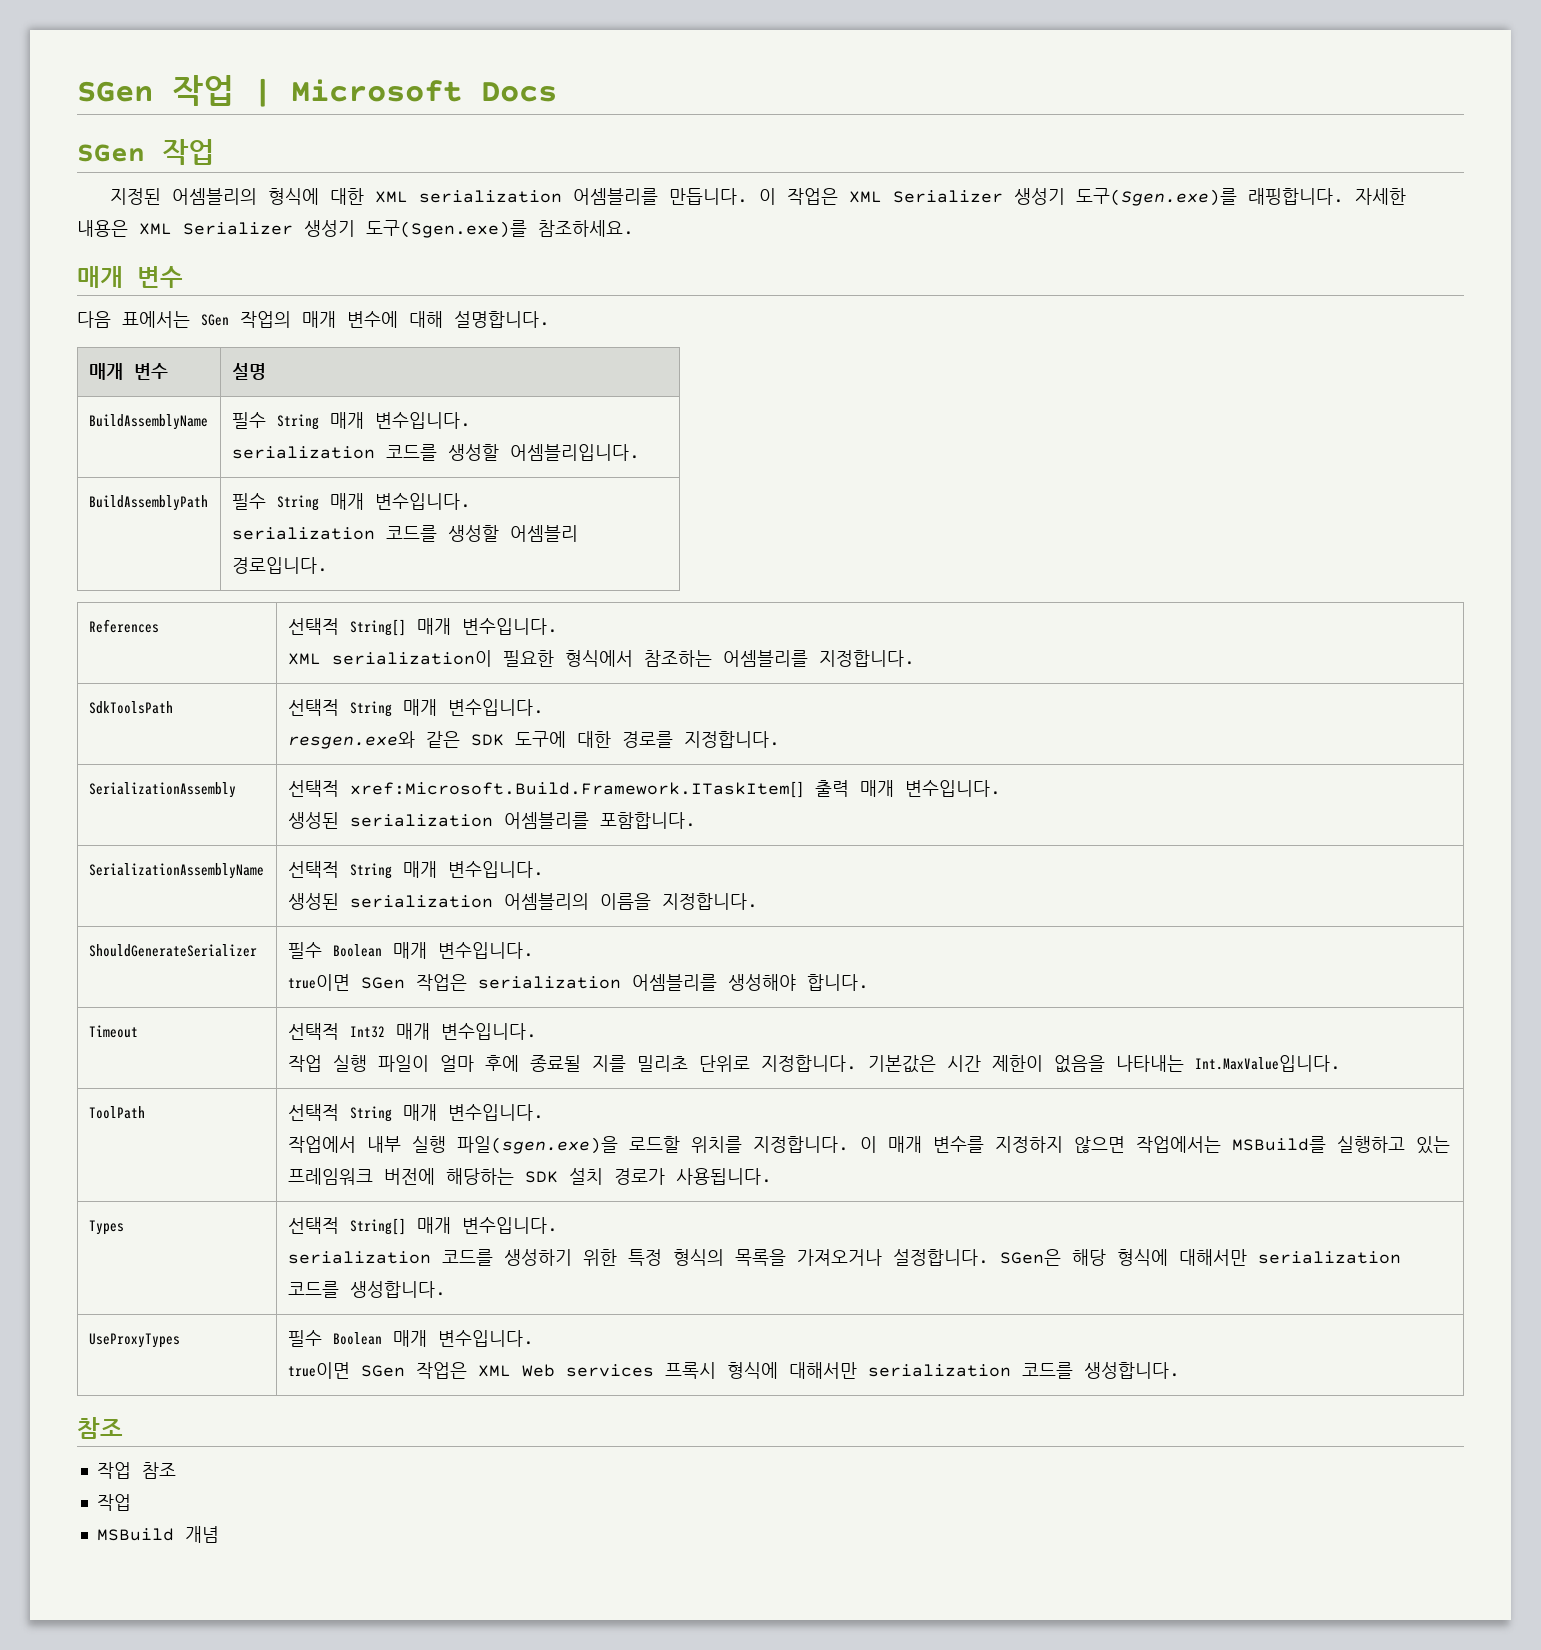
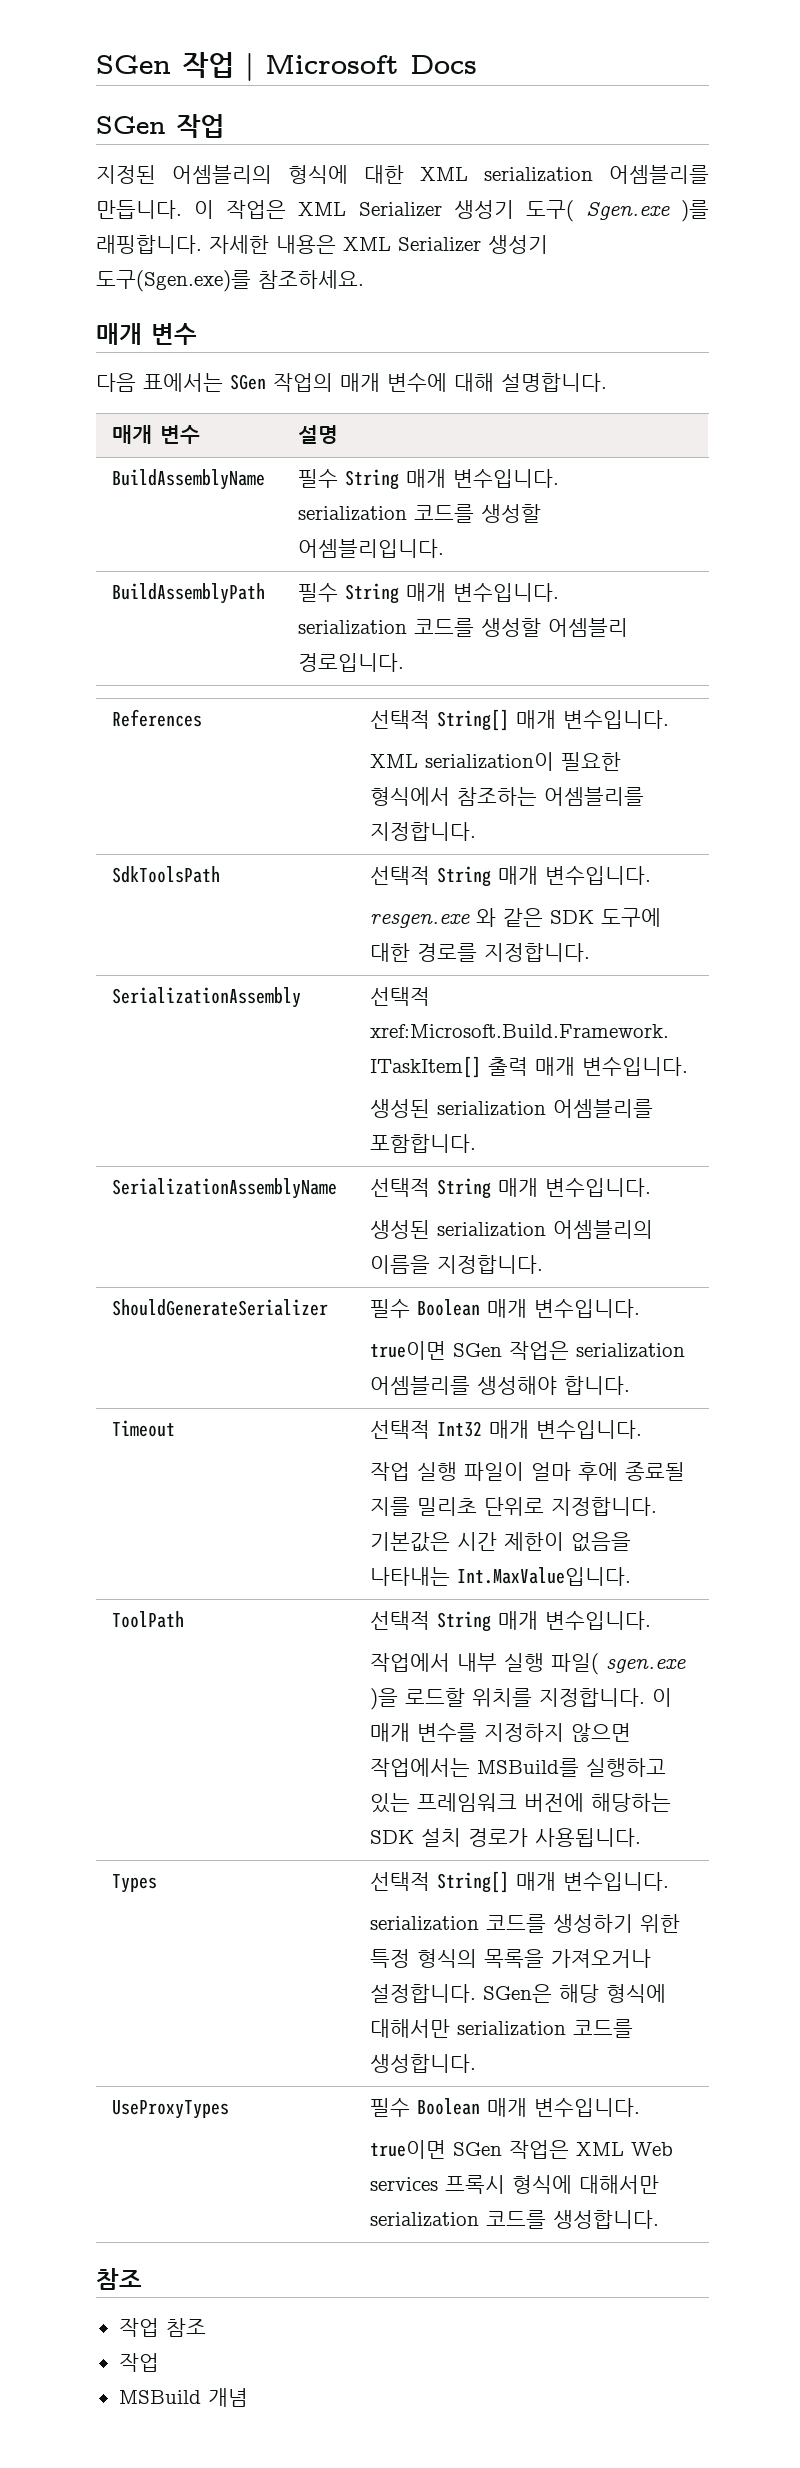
- 이 작업은 XML Serializer 생성기 도구(Sgen.exe)를 래핑합니다.
+ 이 작업은 XML Serializer 생성기 도구( Sgen.exe )를 래핑합니다.
  SdkToolsPath | 선택적 String 매개 변수입니다.
- resgen.exe와 같은 SDK 도구에 대한 경로를 지정합니다.
+ resgen.exe 와 같은 SDK 도구에 대한 경로를 지정합니다.
  ToolPath | 선택적 String 매개 변수입니다.
- 작업에서 내부 실행 파일(sgen.exe)을 로드할 위치를 지정합니다. 이 매개 변수를 지정하지 않으면 작업에서는 MSBuild를 실행하고 있는 프레임워크 버전에 해당하는 SDK 설치 경로가 사용됩니다.
+ 작업에서 내부 실행 파일( sgen.exe )을 로드할 위치를 지정합니다. 이 매개 변수를 지정하지 않으면 작업에서는 MSBuild를 실행하고 있는 프레임워크 버전에 해당하는 SDK 설치 경로가 사용됩니다.

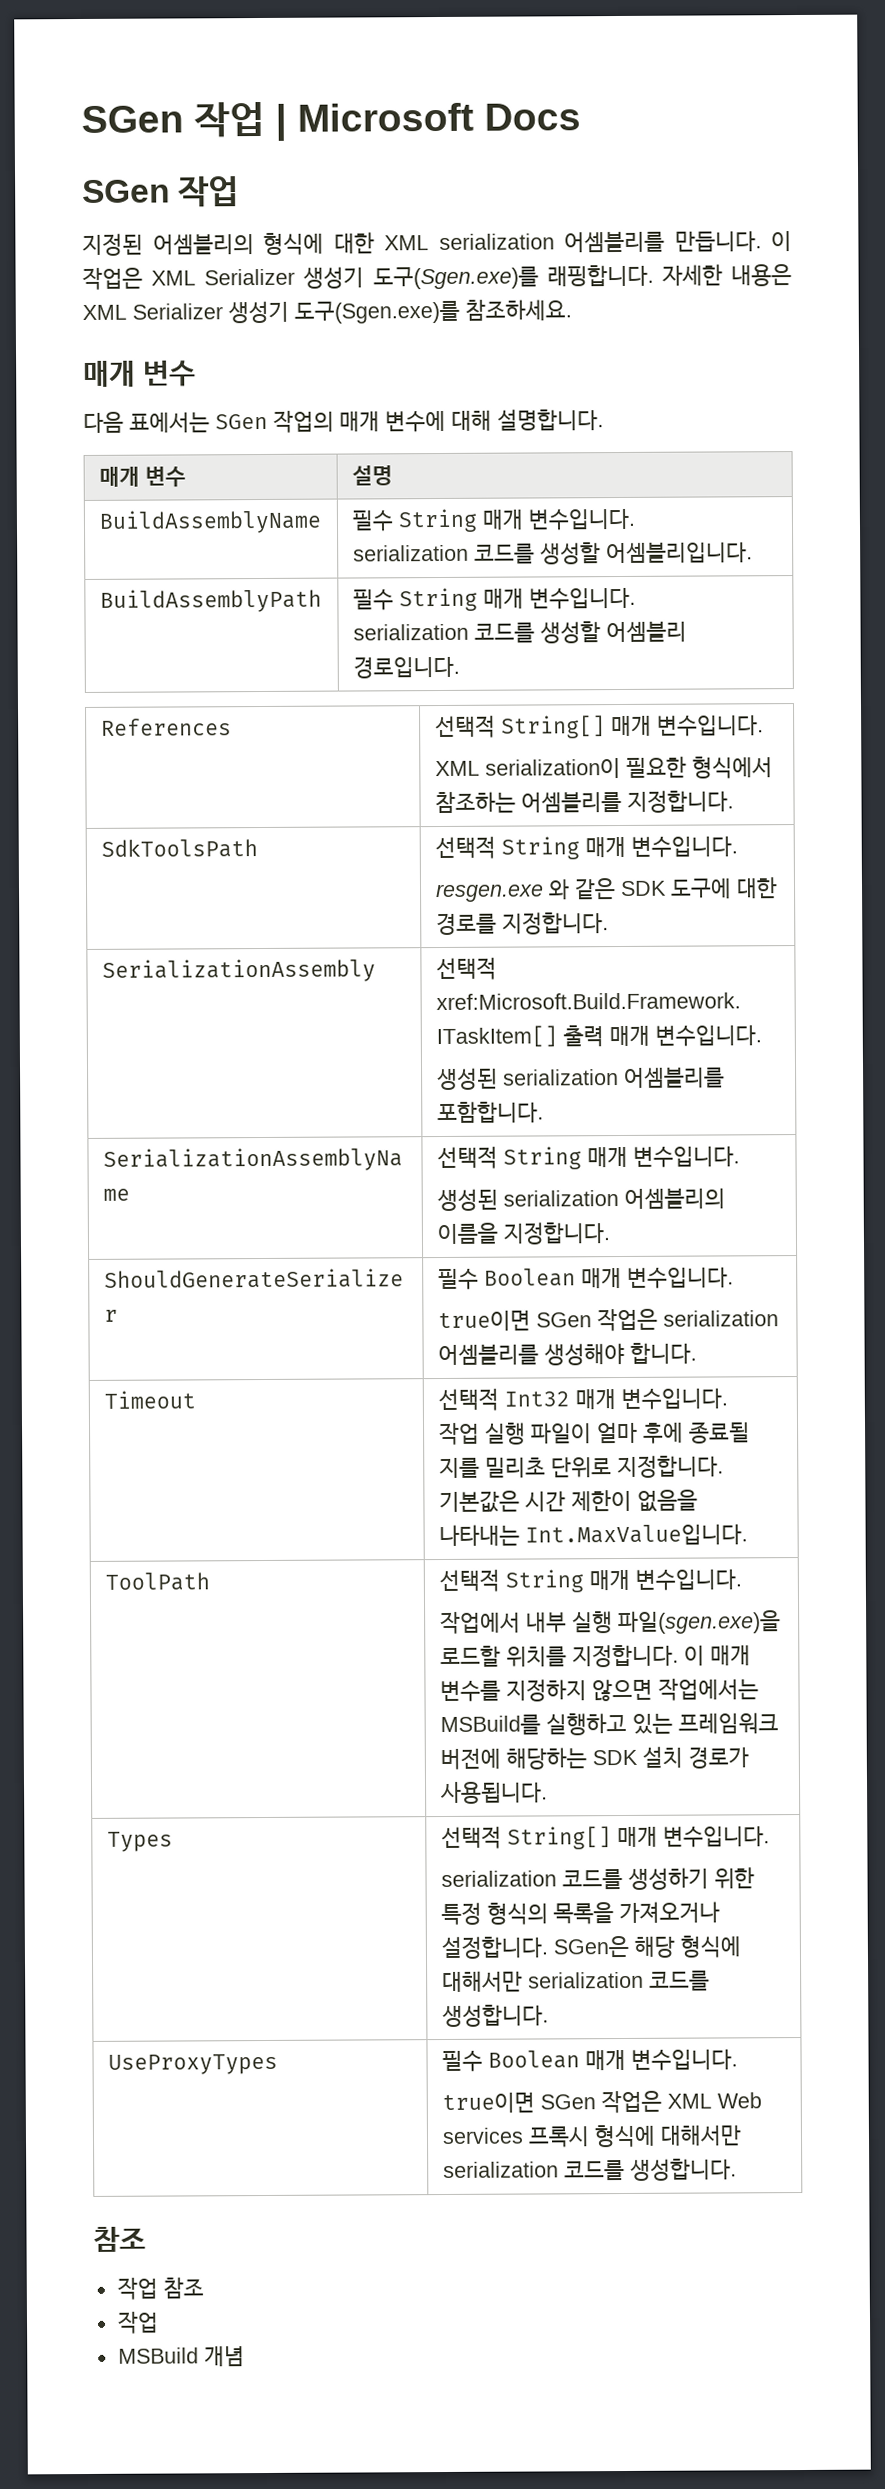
- 이 작업은 XML Serializer 생성기 도구( Sgen.exe )를 래핑합니다.
+ 이 작업은 XML Serializer 생성기 도구(Sgen.exe)를 래핑합니다.
  ToolPath | 선택적 String 매개 변수입니다.
- 작업에서 내부 실행 파일( sgen.exe )을 로드할 위치를 지정합니다. 이 매개 변수를 지정하지 않으면 작업에서는 MSBuild를 실행하고 있는 프레임워크 버전에 해당하는 SDK 설치 경로가 사용됩니다.
+ 작업에서 내부 실행 파일(sgen.exe)을 로드할 위치를 지정합니다. 이 매개 변수를 지정하지 않으면 작업에서는 MSBuild를 실행하고 있는 프레임워크 버전에 해당하는 SDK 설치 경로가 사용됩니다.

